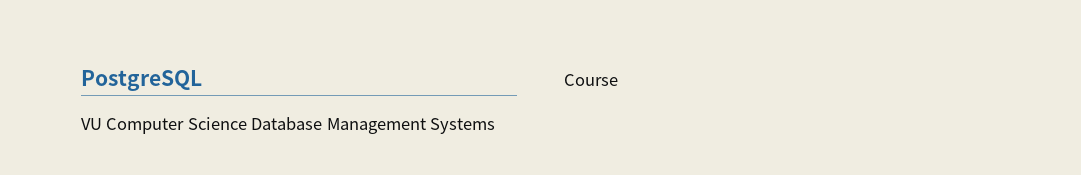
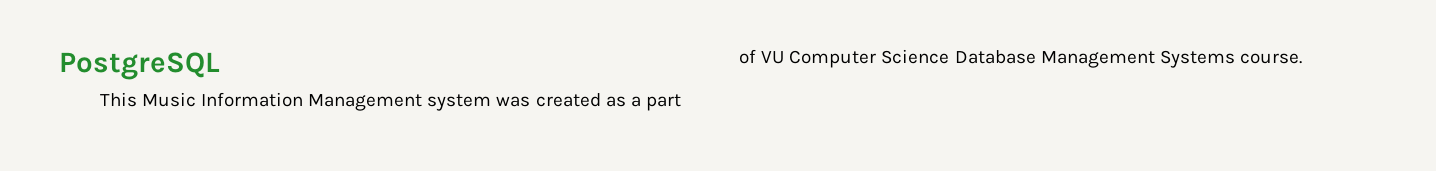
- VU Computer Science Database Management Systems Course
+ This Music Information Management system was created as a part of VU Computer Science Database Management Systems course.

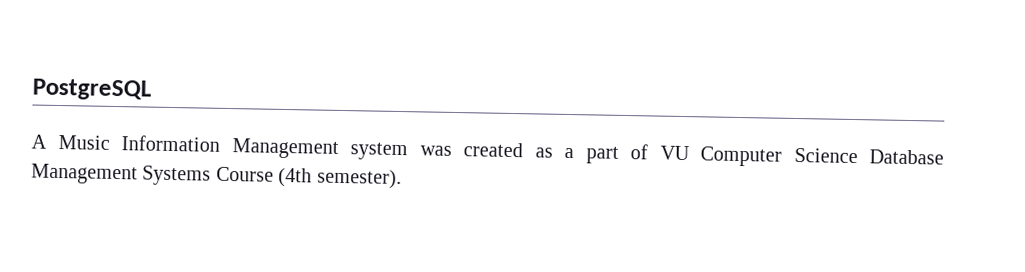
- This Music Information Management system was created as a part of VU Computer Science Database Management Systems course.
+ A Music Information Management system was created as a part of VU Computer Science Database Management Systems Course (4th semester).

